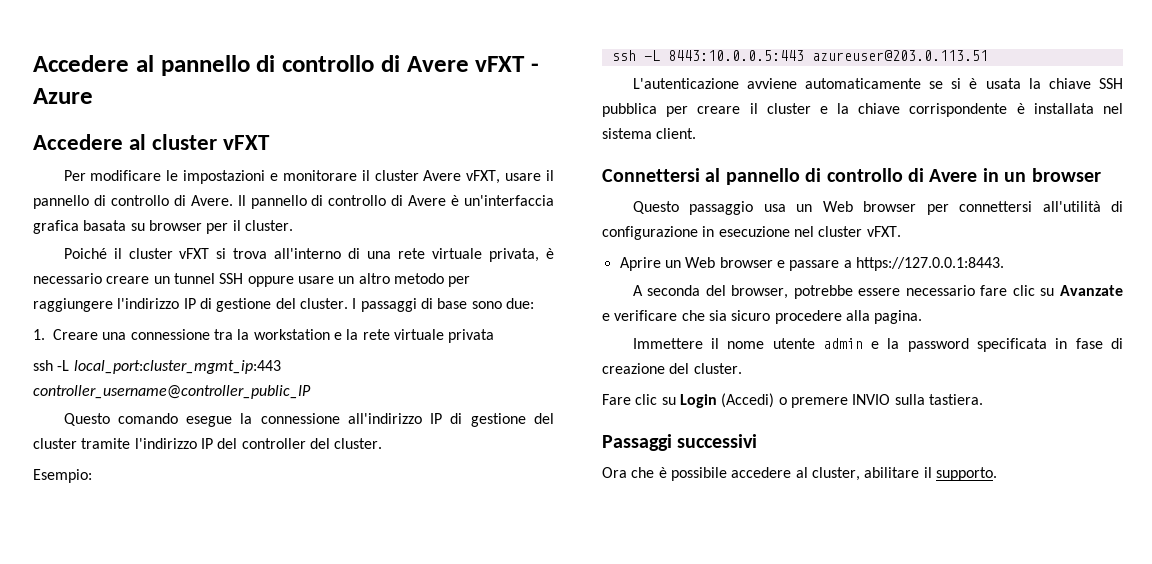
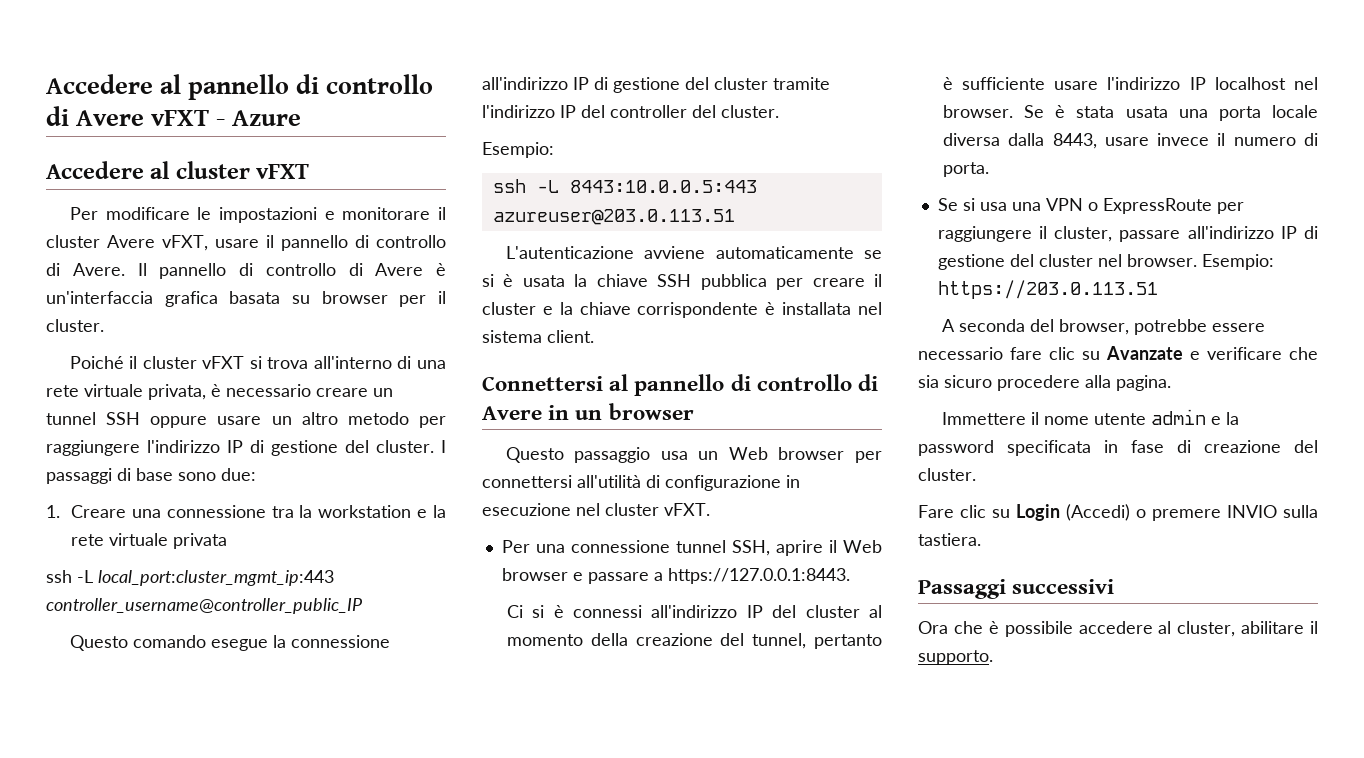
- Aprire un Web browser e passare a https://127.0.0.1:8443.
+ Per una connessione tunnel SSH, aprire il Web browser e passare a https://127.0.0.1:8443.
+ Ci si è connessi all'indirizzo IP del cluster al momento della creazione del tunnel, pertanto è sufficiente usare l'indirizzo IP localhost nel browser. Se è stata usata una porta locale diversa dalla 8443, usare invece il numero di porta.
+ Se si usa una VPN o ExpressRoute per raggiungere il cluster, passare all'indirizzo IP di gestione del cluster nel browser. Esempio: https://203.0.113.51

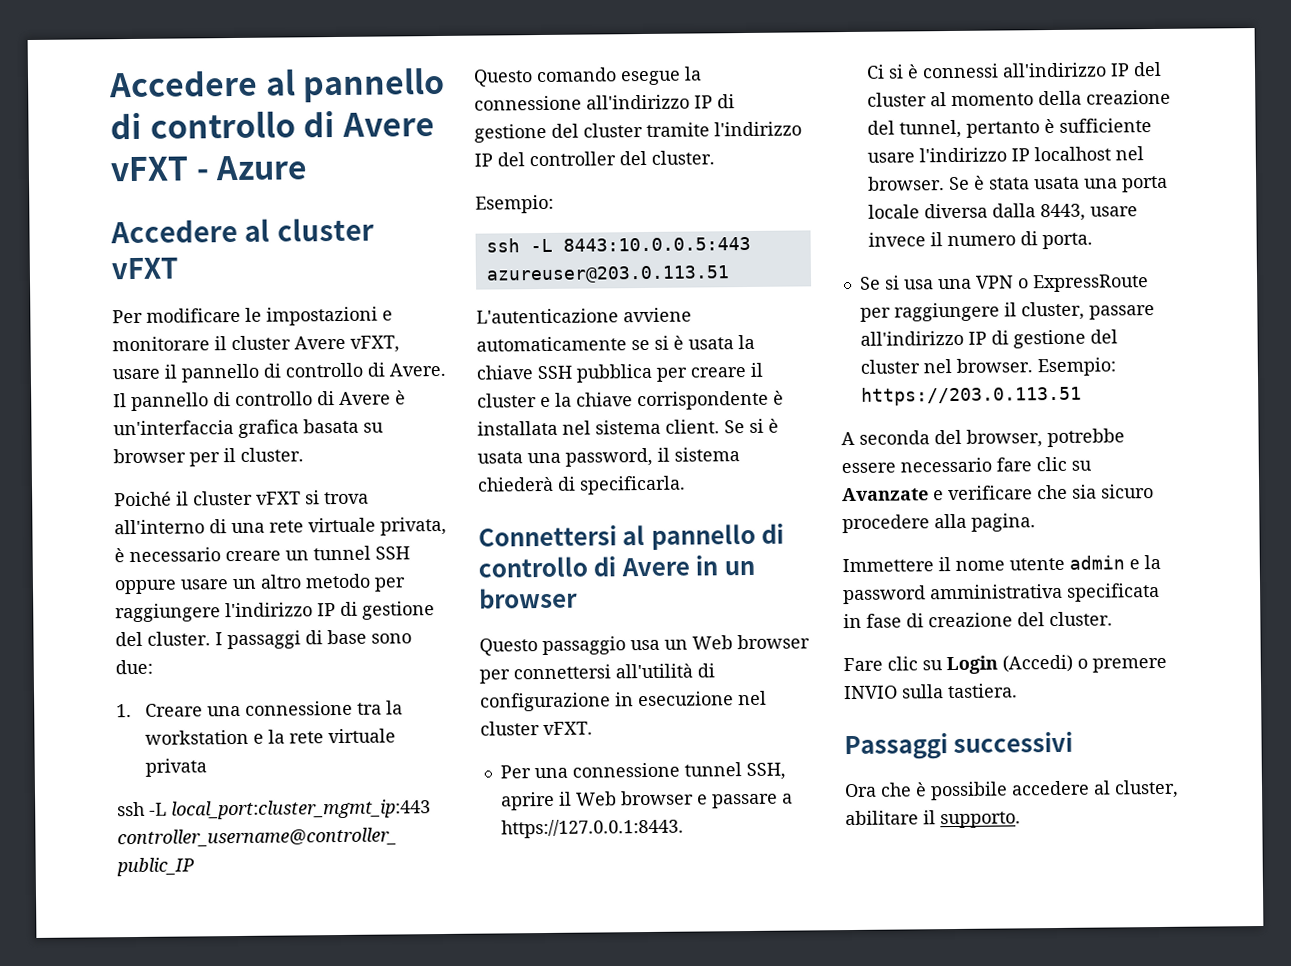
+ Se si è usata una password, il sistema chiederà di specificarla.
- Immettere il nome utente admin e la password specificata in fase di creazione del cluster.
+ Immettere il nome utente admin e la password amministrativa specificata in fase di creazione del cluster.

